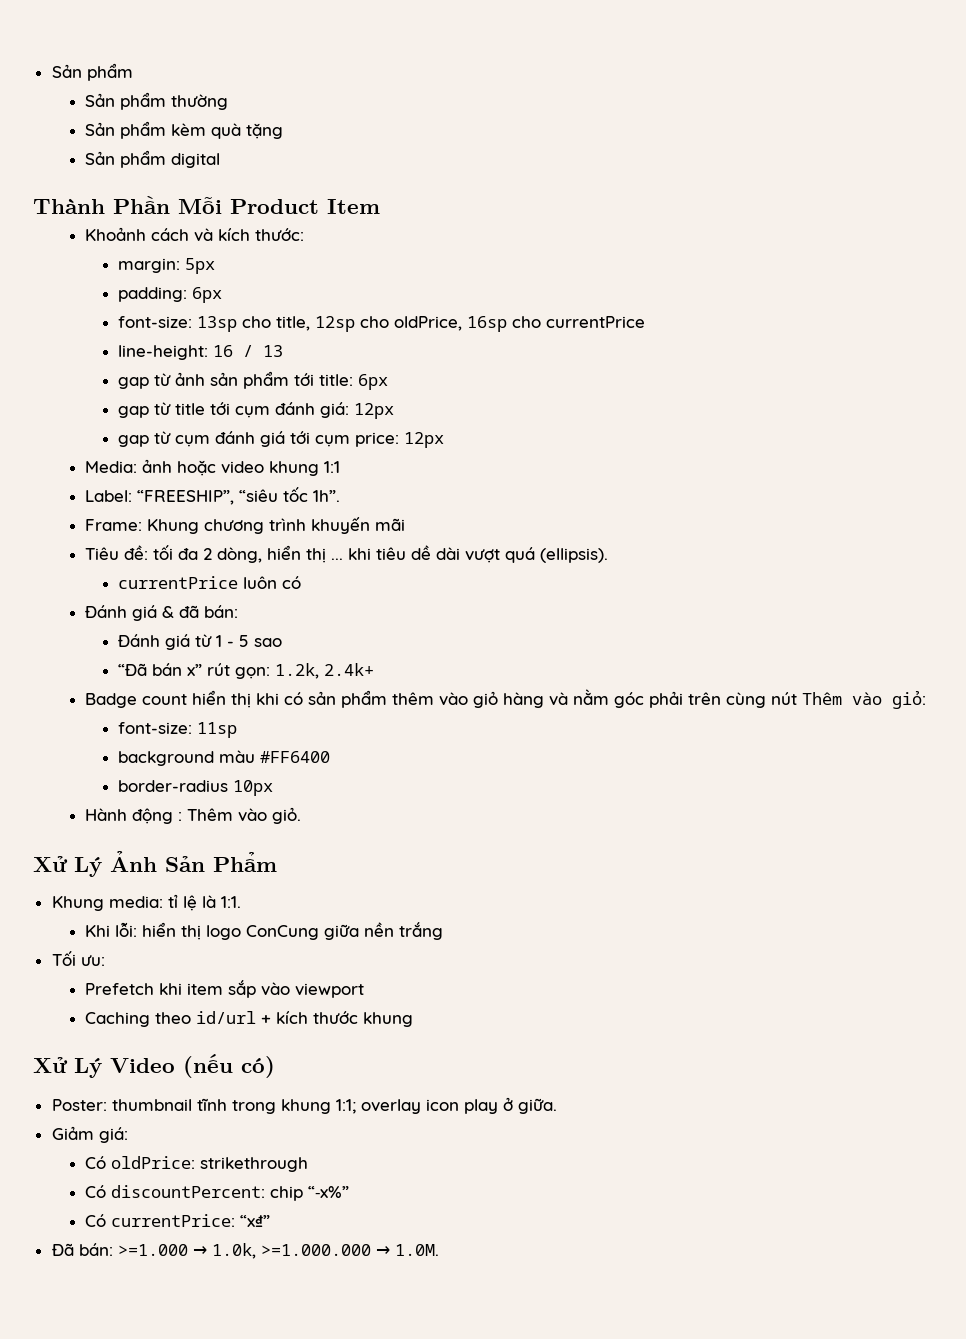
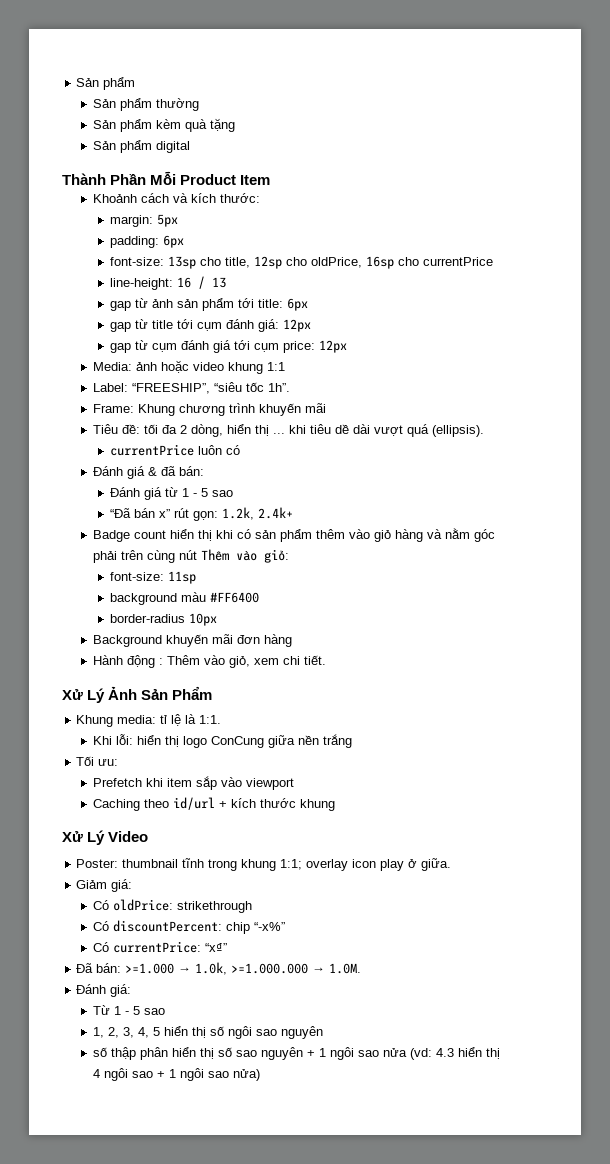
+ Background khuyến mãi đơn hàng
- Hành động : Thêm vào giỏ.
+ Hành động : Thêm vào giỏ, xem chi tiết.
- Xử Lý Video (nếu có)
+ Xử Lý Video
+ Đánh giá:
+ Từ 1 - 5 sao
+ 1, 2, 3, 4, 5 hiển thị số ngôi sao nguyên
+ số thập phân hiển thị số sao nguyên + 1 ngôi sao nửa (vd: 4.3 hiển thị 4 ngôi sao + 1 ngôi sao nửa)

